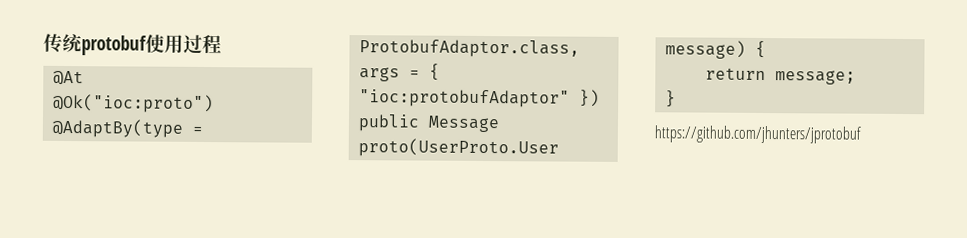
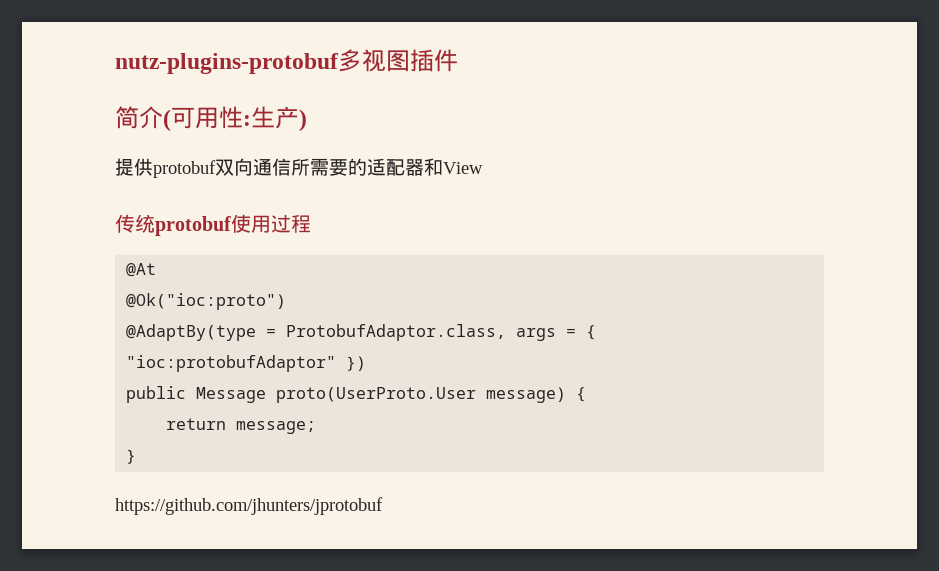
+ nutz-plugins-protobuf多视图插件
+ 简介(可用性:生产)
+ 提供protobuf双向通信所需要的适配器和View

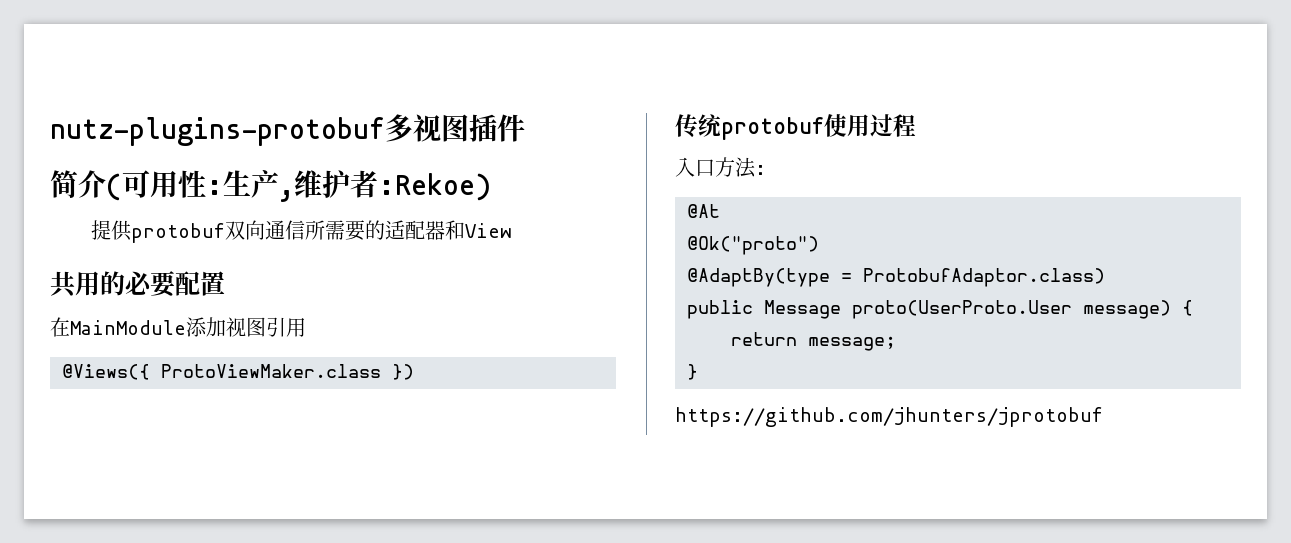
- 简介(可用性:生产)
+ 简介(可用性:生产,维护者:Rekoe)
+ 共用的必要配置
+ 在MainModule添加视图引用
+ @Views({ ProtoViewMaker.class })
+ 入口方法:
- @Ok("ioc:proto")
+ @Ok("proto")
- @AdaptBy(type = ProtobufAdaptor.class, args = { "ioc:protobufAdaptor" })
+ @AdaptBy(type = ProtobufAdaptor.class)

